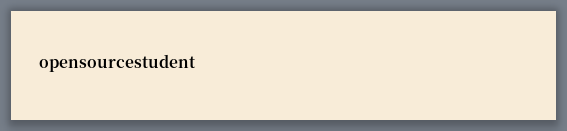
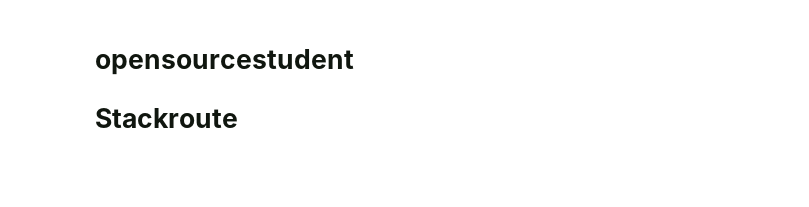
+ Stackroute

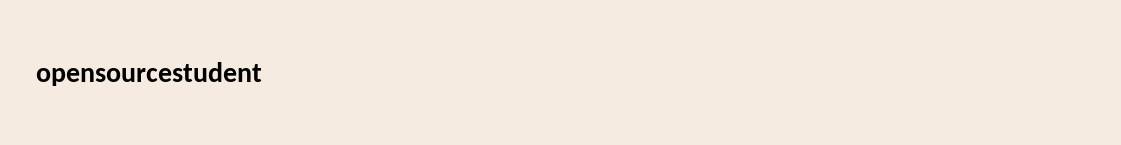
- Stackroute

